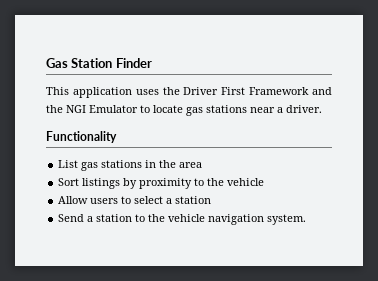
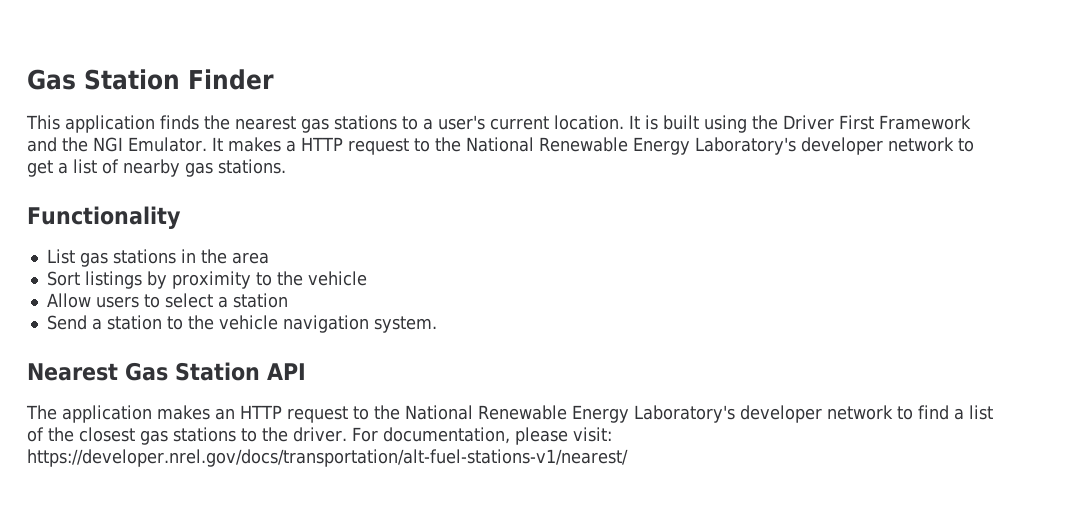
- This application uses the Driver First Framework and the NGI Emulator to locate gas stations near a driver.
+ This application finds the nearest gas stations to a user's current location. It is built using the Driver First Framework and the NGI Emulator. It makes a HTTP request to the National Renewable Energy Laboratory's developer network to get a list of nearby gas stations.
+ Nearest Gas Station API
+ The application makes an HTTP request to the National Renewable Energy Laboratory's developer network to find a list of the closest gas stations to the driver. For documentation, please visit: https://developer.nrel.gov/docs/transportation/alt-fuel-stations-v1/nearest/

